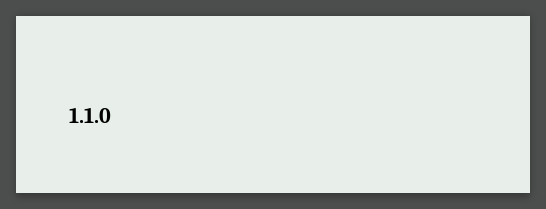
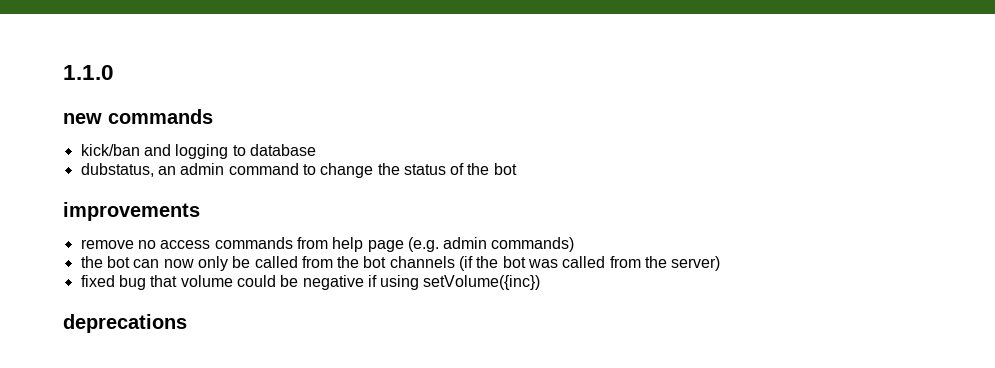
+ new commands
+ kick/ban and logging to database
+ dubstatus, an admin command to change the status of the bot
+ improvements
+ remove no access commands from help page (e.g. admin commands)
+ the bot can now only be called from the bot channels (if the bot was called from the server)
+ fixed bug that volume could be negative if using setVolume({inc})
+ deprecations

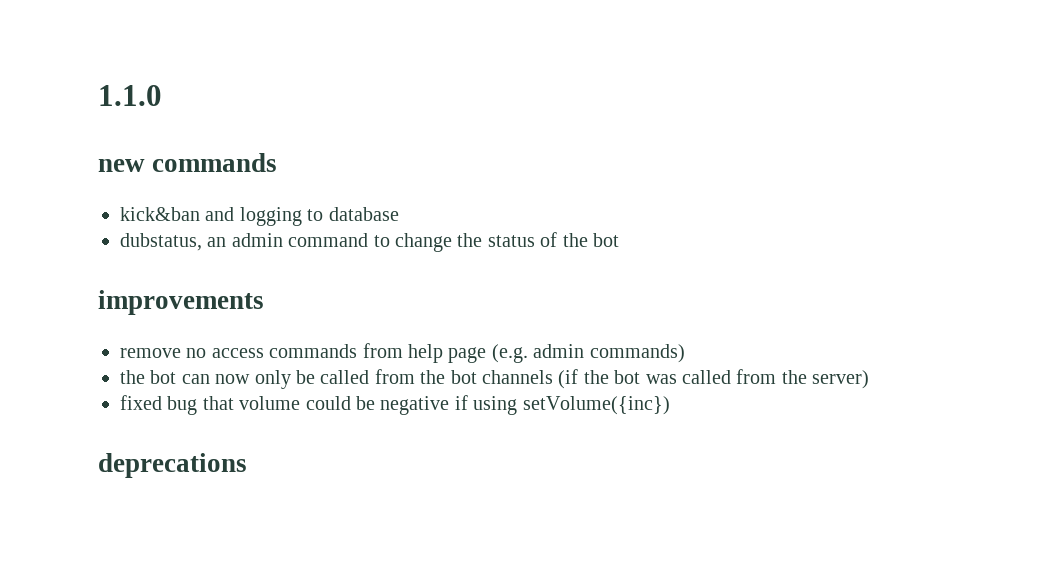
- kick/ban and logging to database
+ kick&ban and logging to database

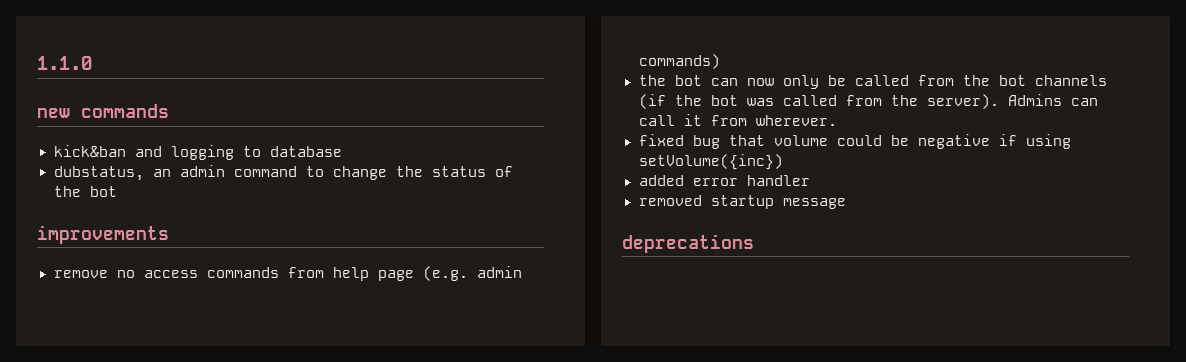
- the bot can now only be called from the bot channels (if the bot was called from the server)
+ the bot can now only be called from the bot channels (if the bot was called from the server). Admins can call it from wherever.
+ added error handler
+ removed startup message

